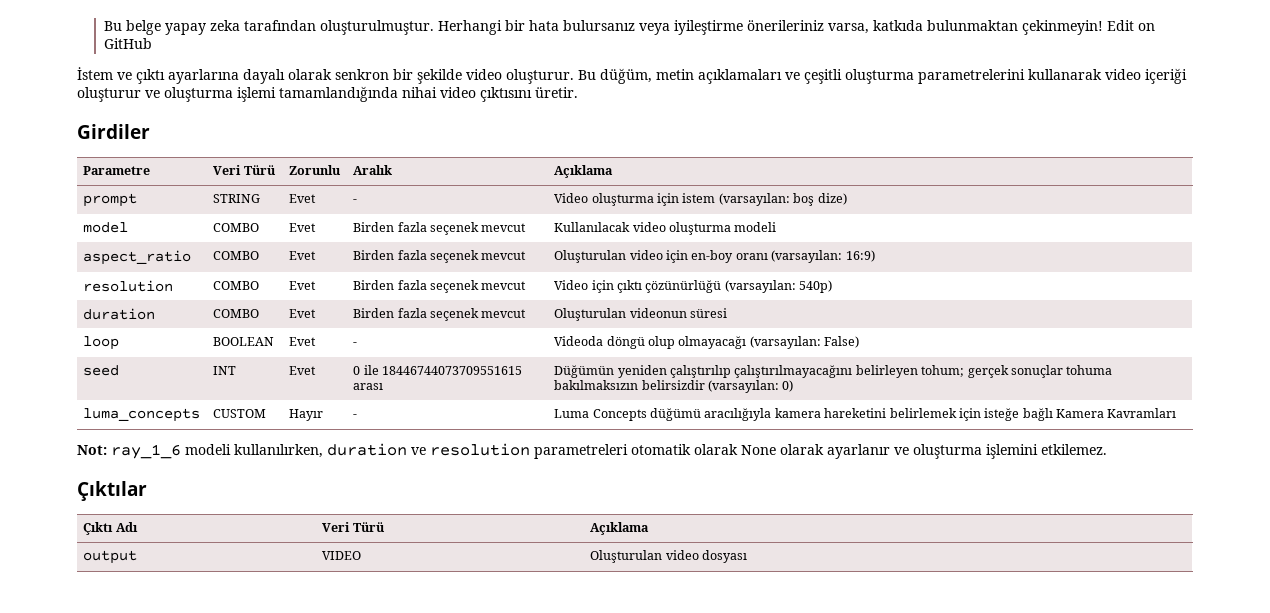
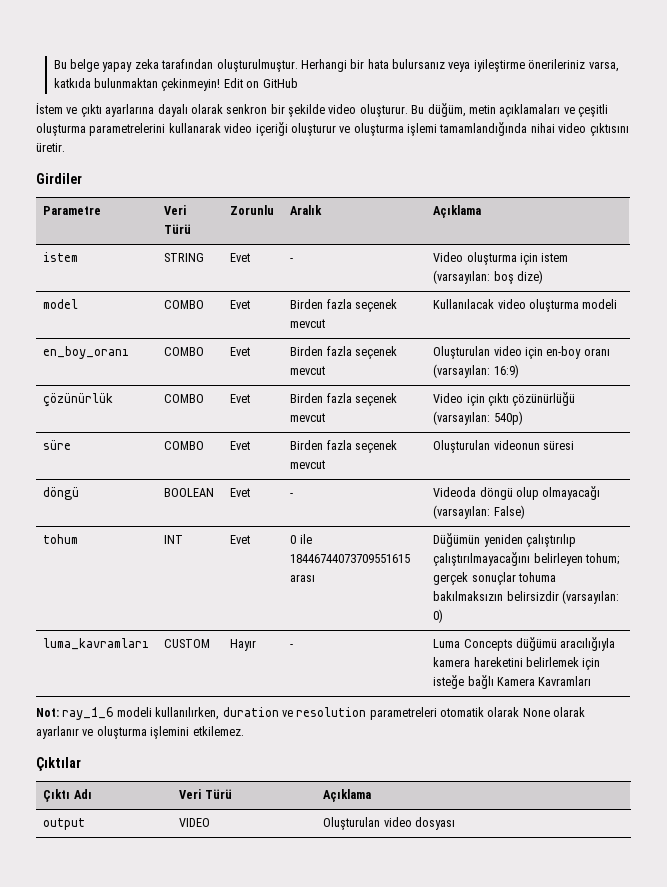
- prompt | STRING | Evet | - | Video oluşturma için istem (varsayılan: boş dize)
+ istem | STRING | Evet | - | Video oluşturma için istem (varsayılan: boş dize)
- aspect_ratio | COMBO | Evet | Birden fazla seçenek mevcut | Oluşturulan video için en-boy oranı (varsayılan: 16:9)
+ en_boy_oranı | COMBO | Evet | Birden fazla seçenek mevcut | Oluşturulan video için en-boy oranı (varsayılan: 16:9)
- resolution | COMBO | Evet | Birden fazla seçenek mevcut | Video için çıktı çözünürlüğü (varsayılan: 540p)
+ çözünürlük | COMBO | Evet | Birden fazla seçenek mevcut | Video için çıktı çözünürlüğü (varsayılan: 540p)
- duration | COMBO | Evet | Birden fazla seçenek mevcut | Oluşturulan videonun süresi
+ süre | COMBO | Evet | Birden fazla seçenek mevcut | Oluşturulan videonun süresi
- loop | BOOLEAN | Evet | - | Videoda döngü olup olmayacağı (varsayılan: False)
+ döngü | BOOLEAN | Evet | - | Videoda döngü olup olmayacağı (varsayılan: False)
- seed | INT | Evet | 0 ile 18446744073709551615 arası | Düğümün yeniden çalıştırılıp çalıştırılmayacağını belirleyen tohum; gerçek sonuçlar tohuma bakılmaksızın belirsizdir (varsayılan: 0)
+ tohum | INT | Evet | 0 ile 18446744073709551615 arası | Düğümün yeniden çalıştırılıp çalıştırılmayacağını belirleyen tohum; gerçek sonuçlar tohuma bakılmaksızın belirsizdir (varsayılan: 0)
- luma_concepts | CUSTOM | Hayır | - | Luma Concepts düğümü aracılığıyla kamera hareketini belirlemek için isteğe bağlı Kamera Kavramları
+ luma_kavramları | CUSTOM | Hayır | - | Luma Concepts düğümü aracılığıyla kamera hareketini belirlemek için isteğe bağlı Kamera Kavramları

